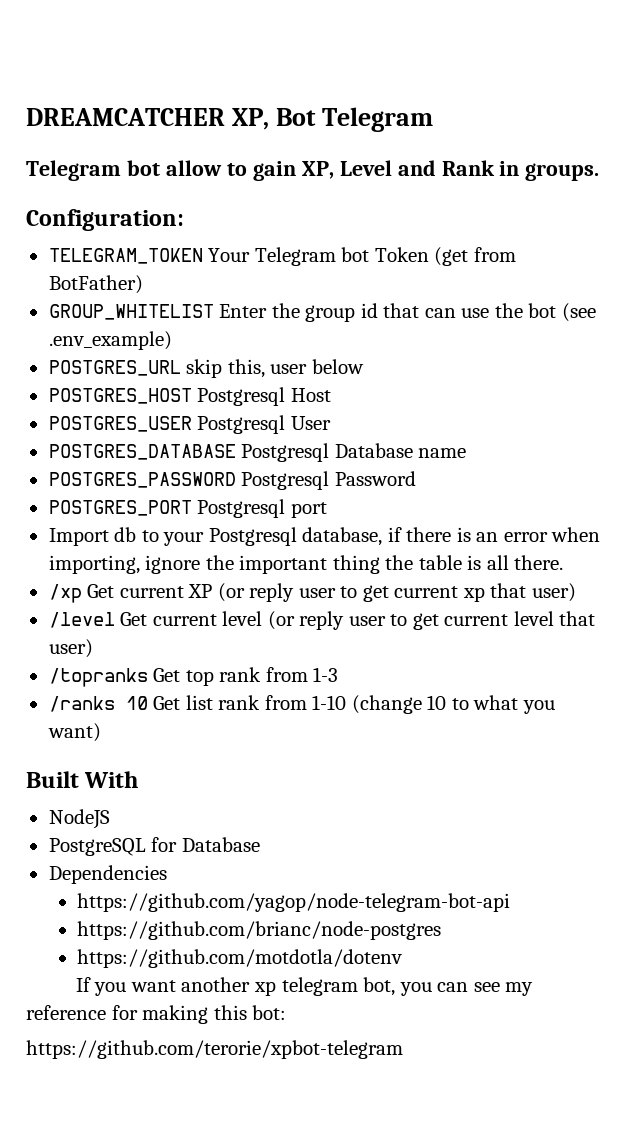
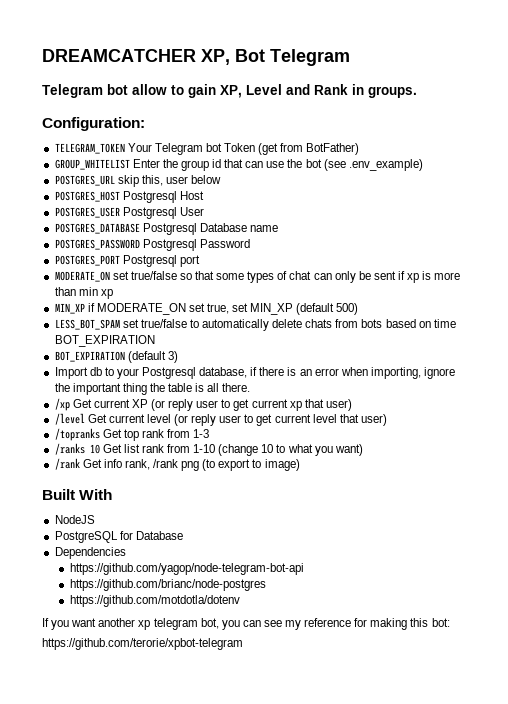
+ MODERATE_ON set true/false so that some types of chat can only be sent if xp is more than min xp
+ MIN_XP if MODERATE_ON set true, set MIN_XP (default 500)
+ LESS_BOT_SPAM set true/false to automatically delete chats from bots based on time BOT_EXPIRATION
+ BOT_EXPIRATION (default 3)
+ /rank Get info rank, /rank png (to export to image)

